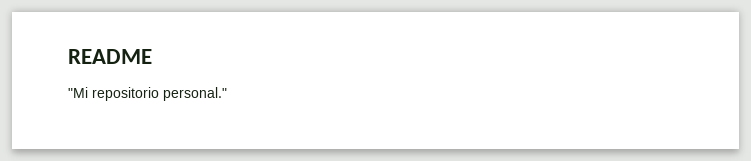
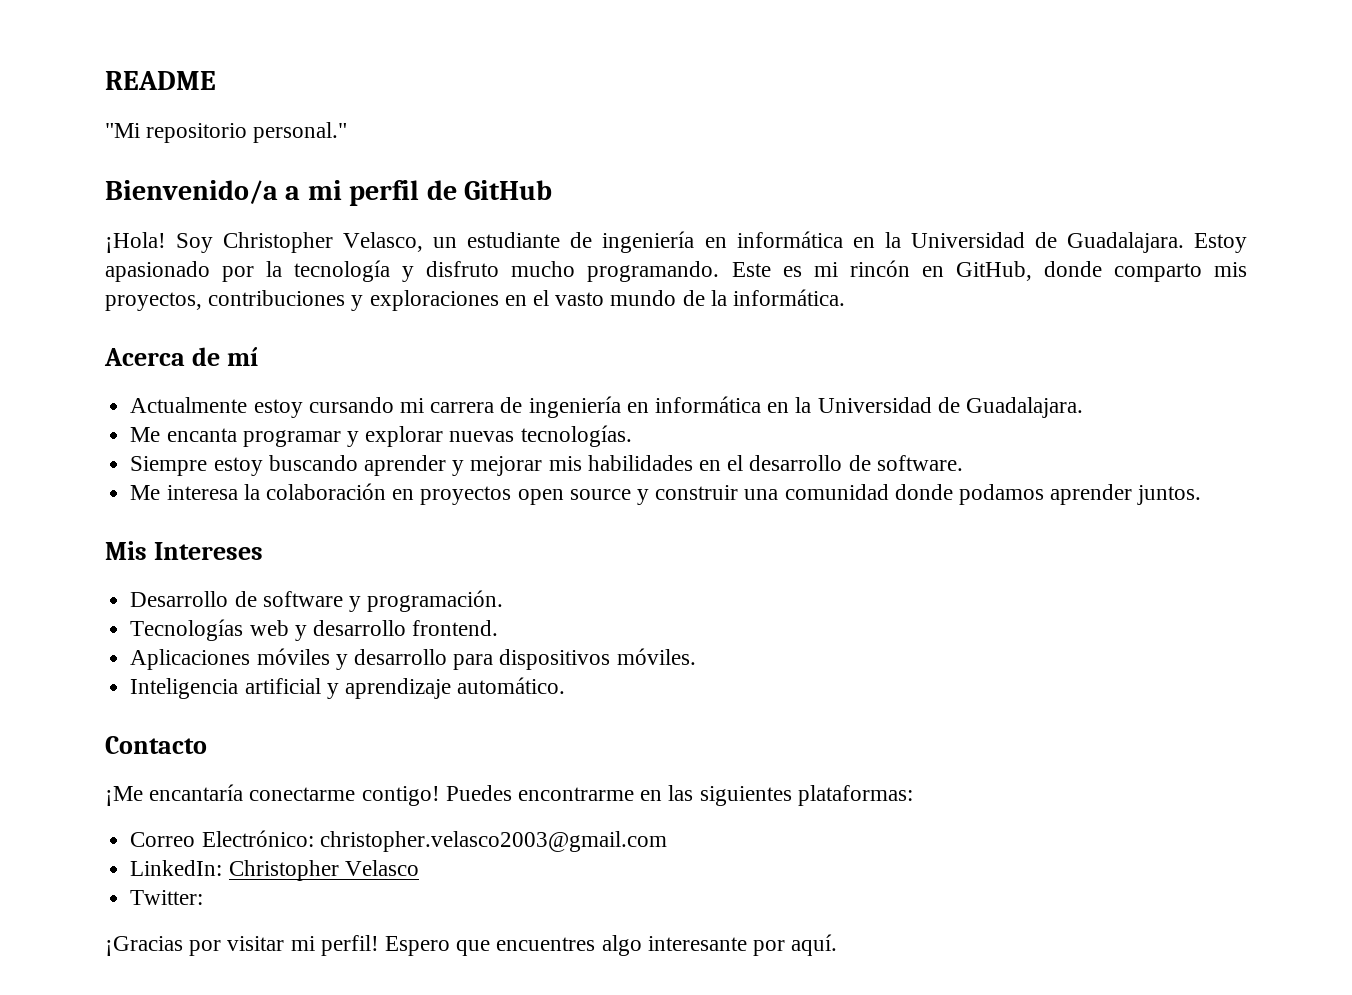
+ Bienvenido/a a mi perfil de GitHub
+ ¡Hola! Soy Christopher Velasco, un estudiante de ingeniería en informática en la Universidad de Guadalajara. Estoy apasionado por la tecnología y disfruto mucho programando. Este es mi rincón en GitHub, donde comparto mis proyectos, contribuciones y exploraciones en el vasto mundo de la informática.
+ Acerca de mí
+ Actualmente estoy cursando mi carrera de ingeniería en informática en la Universidad de Guadalajara.
+ Me encanta programar y explorar nuevas tecnologías.
+ Siempre estoy buscando aprender y mejorar mis habilidades en el desarrollo de software.
+ Me interesa la colaboración en proyectos open source y construir una comunidad donde podamos aprender juntos.
+ Mis Intereses
+ Desarrollo de software y programación.
+ Tecnologías web y desarrollo frontend.
+ Aplicaciones móviles y desarrollo para dispositivos móviles.
+ Inteligencia artificial y aprendizaje automático.
+ Contacto
+ ¡Me encantaría conectarme contigo! Puedes encontrarme en las siguientes plataformas:
+ Correo Electrónico: christopher.velasco2003@gmail.com
+ LinkedIn: Christopher Velasco
+ Twitter:
+ ¡Gracias por visitar mi perfil! Espero que encuentres algo interesante por aquí.

